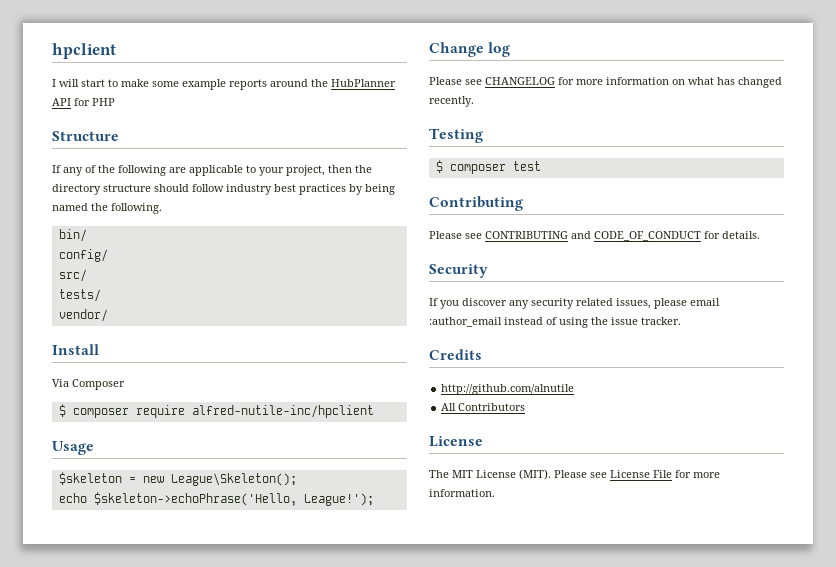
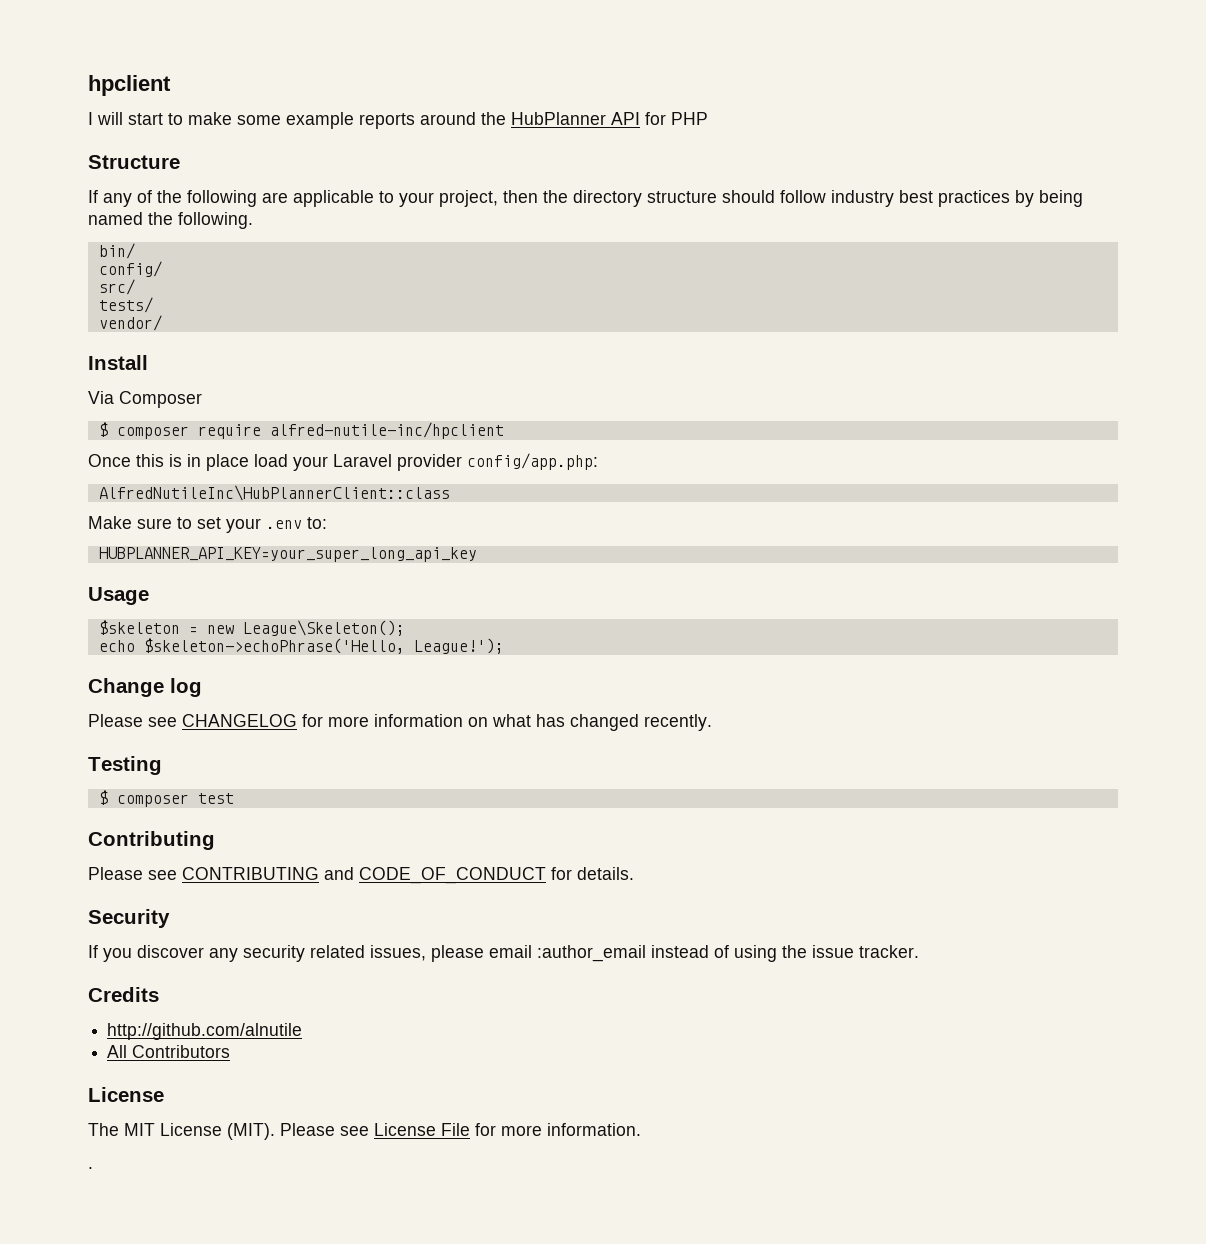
+ Once this is in place load your Laravel provider config/app.php:
+ AlfredNutileInc\HubPlannerClient::class
+ Make sure to set your .env to:
+ HUBPLANNER_API_KEY=your_super_long_api_key
+ .

